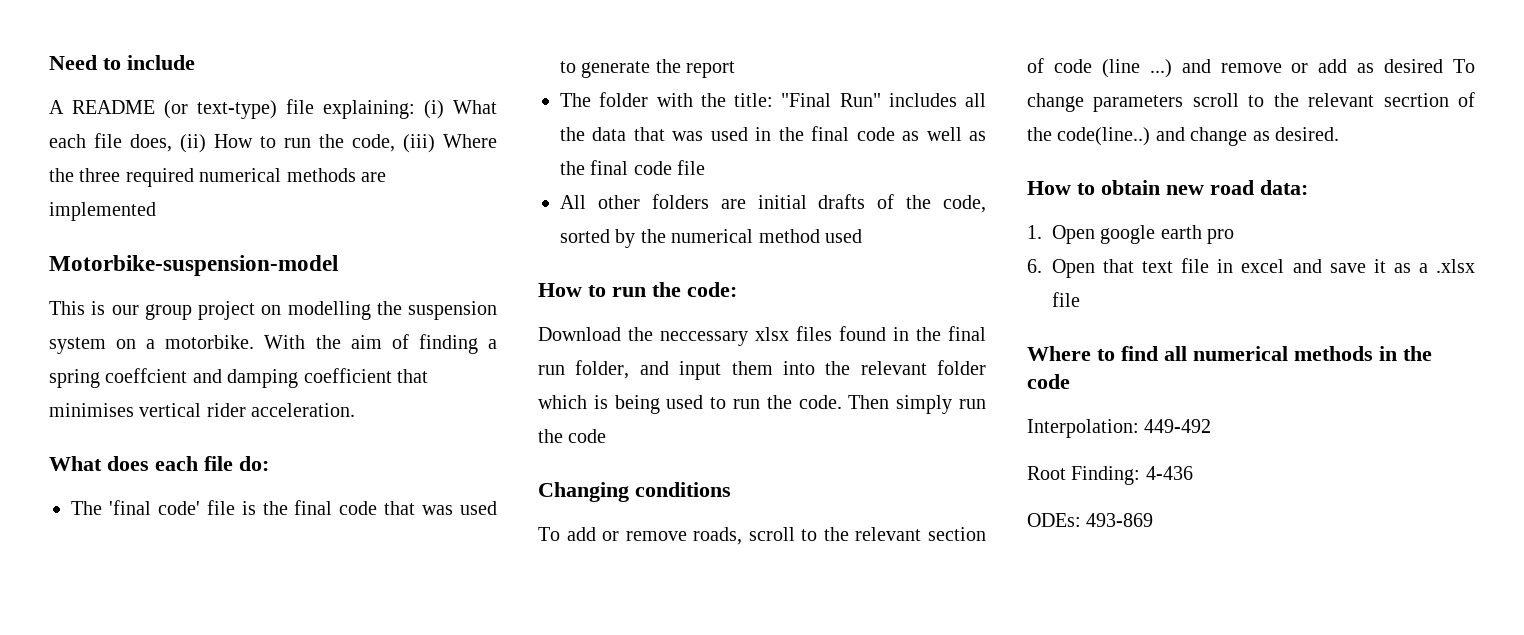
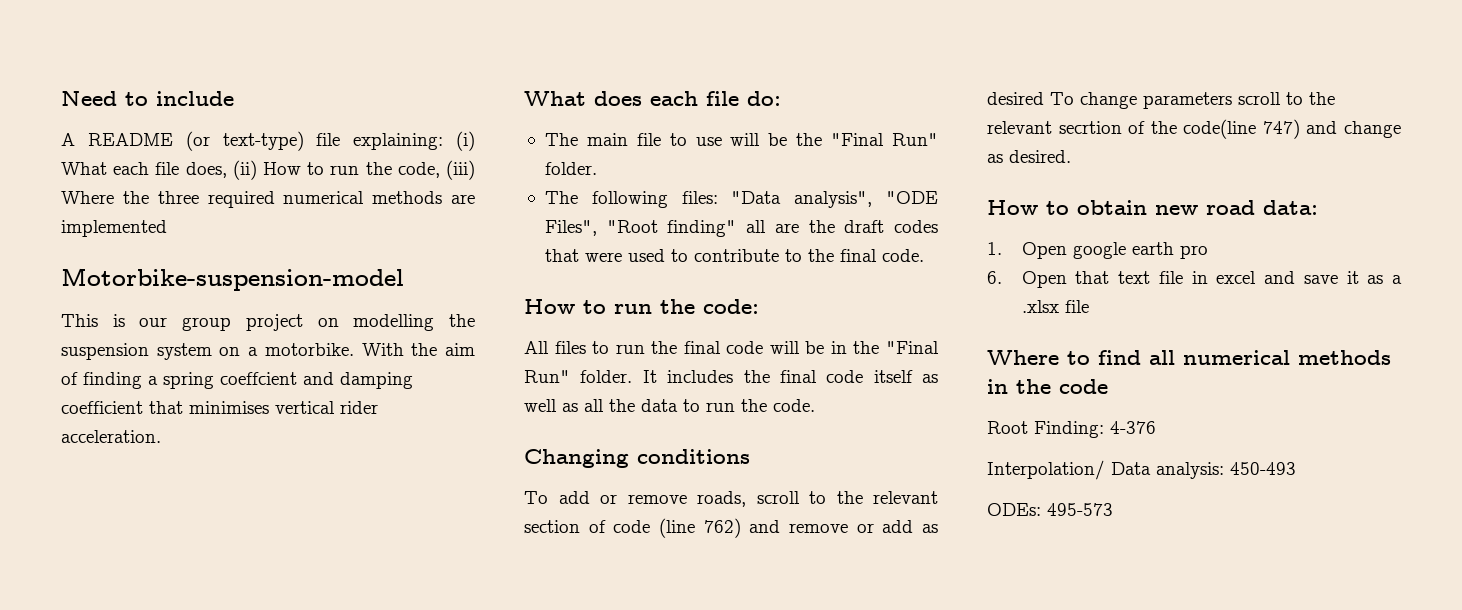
- The 'final code' file is the final code that was used to generate the report
- The folder with the title: "Final Run" includes all the data that was used in the final code as well as the final code file
- All other folders are initial drafts of the code, sorted by the numerical method used
+ The main file to use will be the "Final Run" folder.
+ The following files: "Data analysis", "ODE Files", "Root finding" all are the draft codes that were used to contribute to the final code.
- Download the neccessary xlsx files found in the final run folder, and input them into the relevant folder which is being used to run the code. Then simply run the code
+ All files to run the final code will be in the "Final Run" folder. It includes the final code itself as well as all the data to run the code.
- To add or remove roads, scroll to the relevant section of code (line ...) and remove or add as desired To change parameters scroll to the relevant secrtion of the code(line..) and change as desired.
+ To add or remove roads, scroll to the relevant section of code (line 762) and remove or add as desired To change parameters scroll to the relevant secrtion of the code(line 747) and change as desired.
- Interpolation: 449-492
- Root Finding: 4-436
+ Root Finding: 4-376
+ Interpolation/ Data analysis: 450-493
- ODEs: 493-869
+ ODEs: 495-573

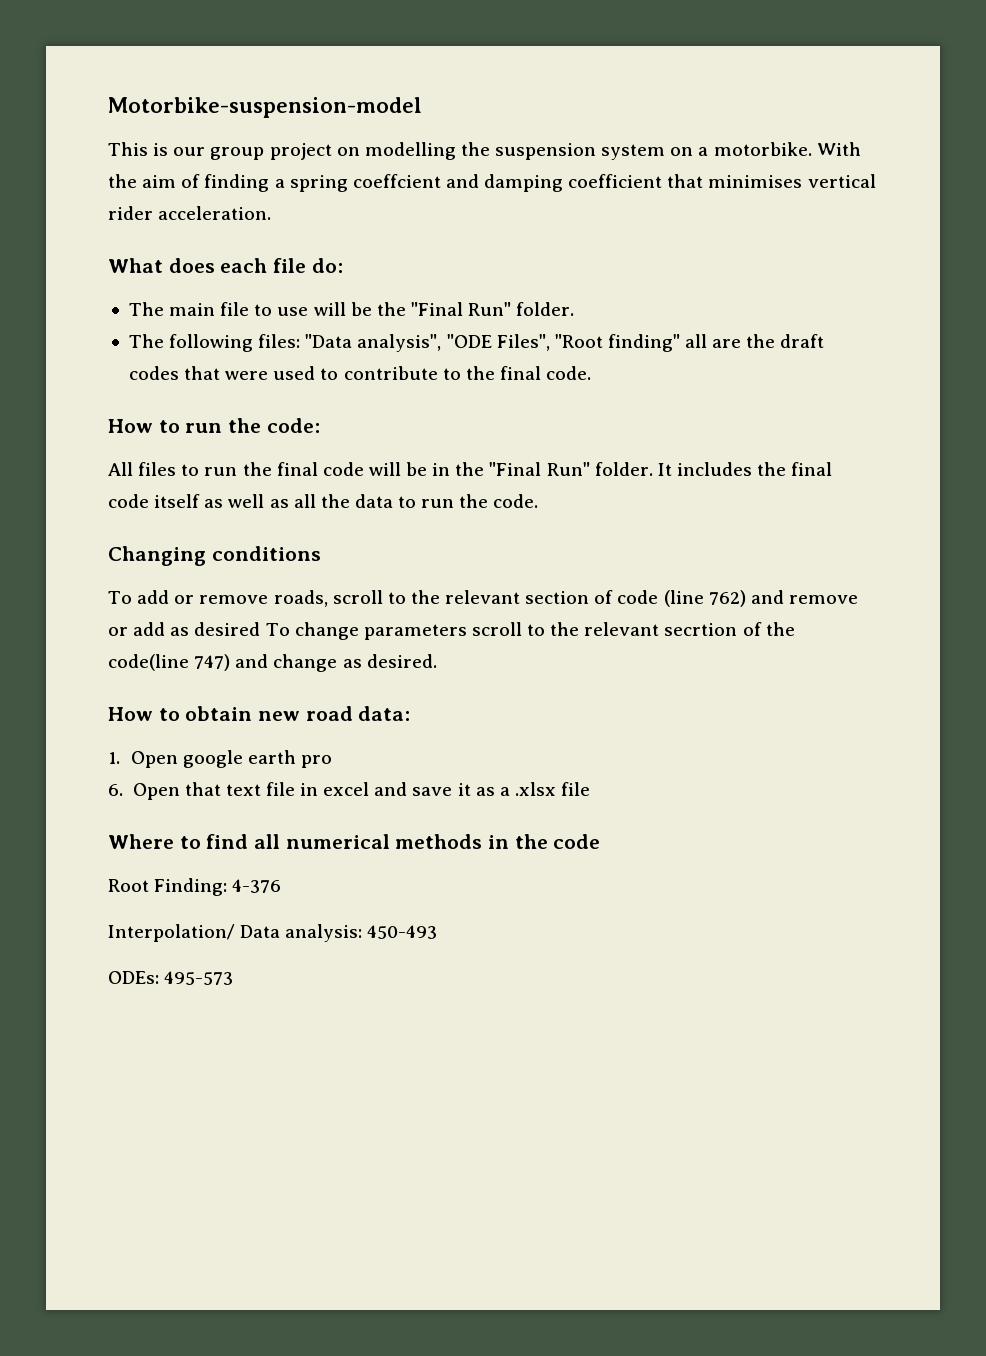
- Need to include
- A README (or text-type) file explaining: (i) What each file does, (ii) How to run the code, (iii) Where the three required numerical methods are implemented

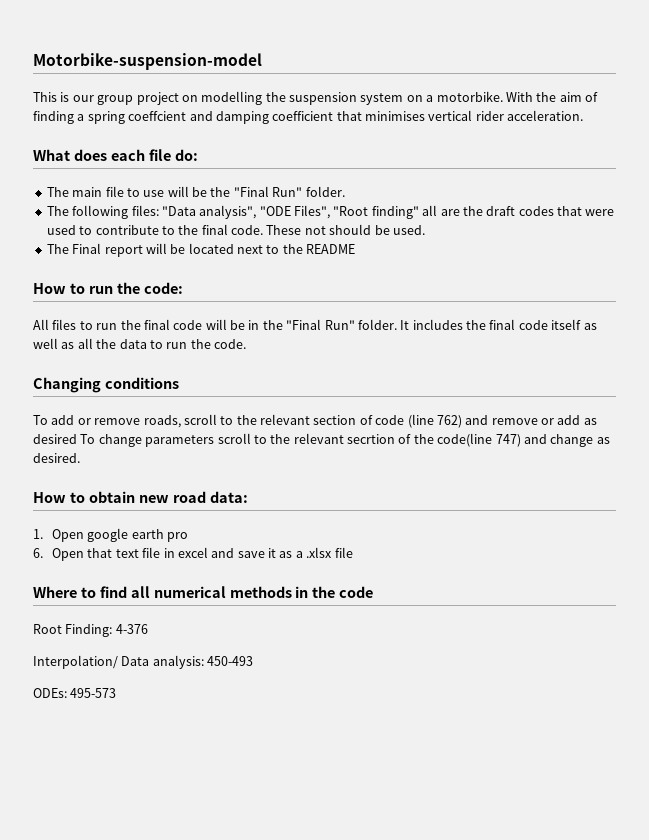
+ These not should be used.
+ The Final report will be located next to the README

